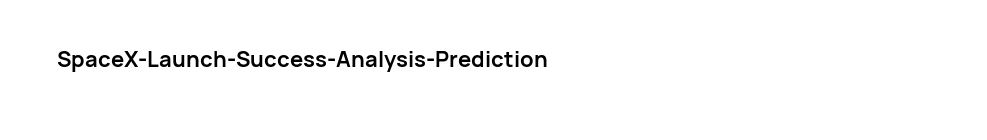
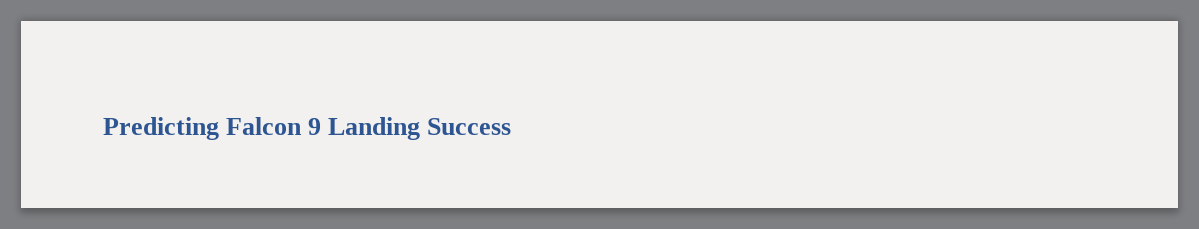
- SpaceX-Launch-Success-Analysis-Prediction
+ Predicting Falcon 9 Landing Success

